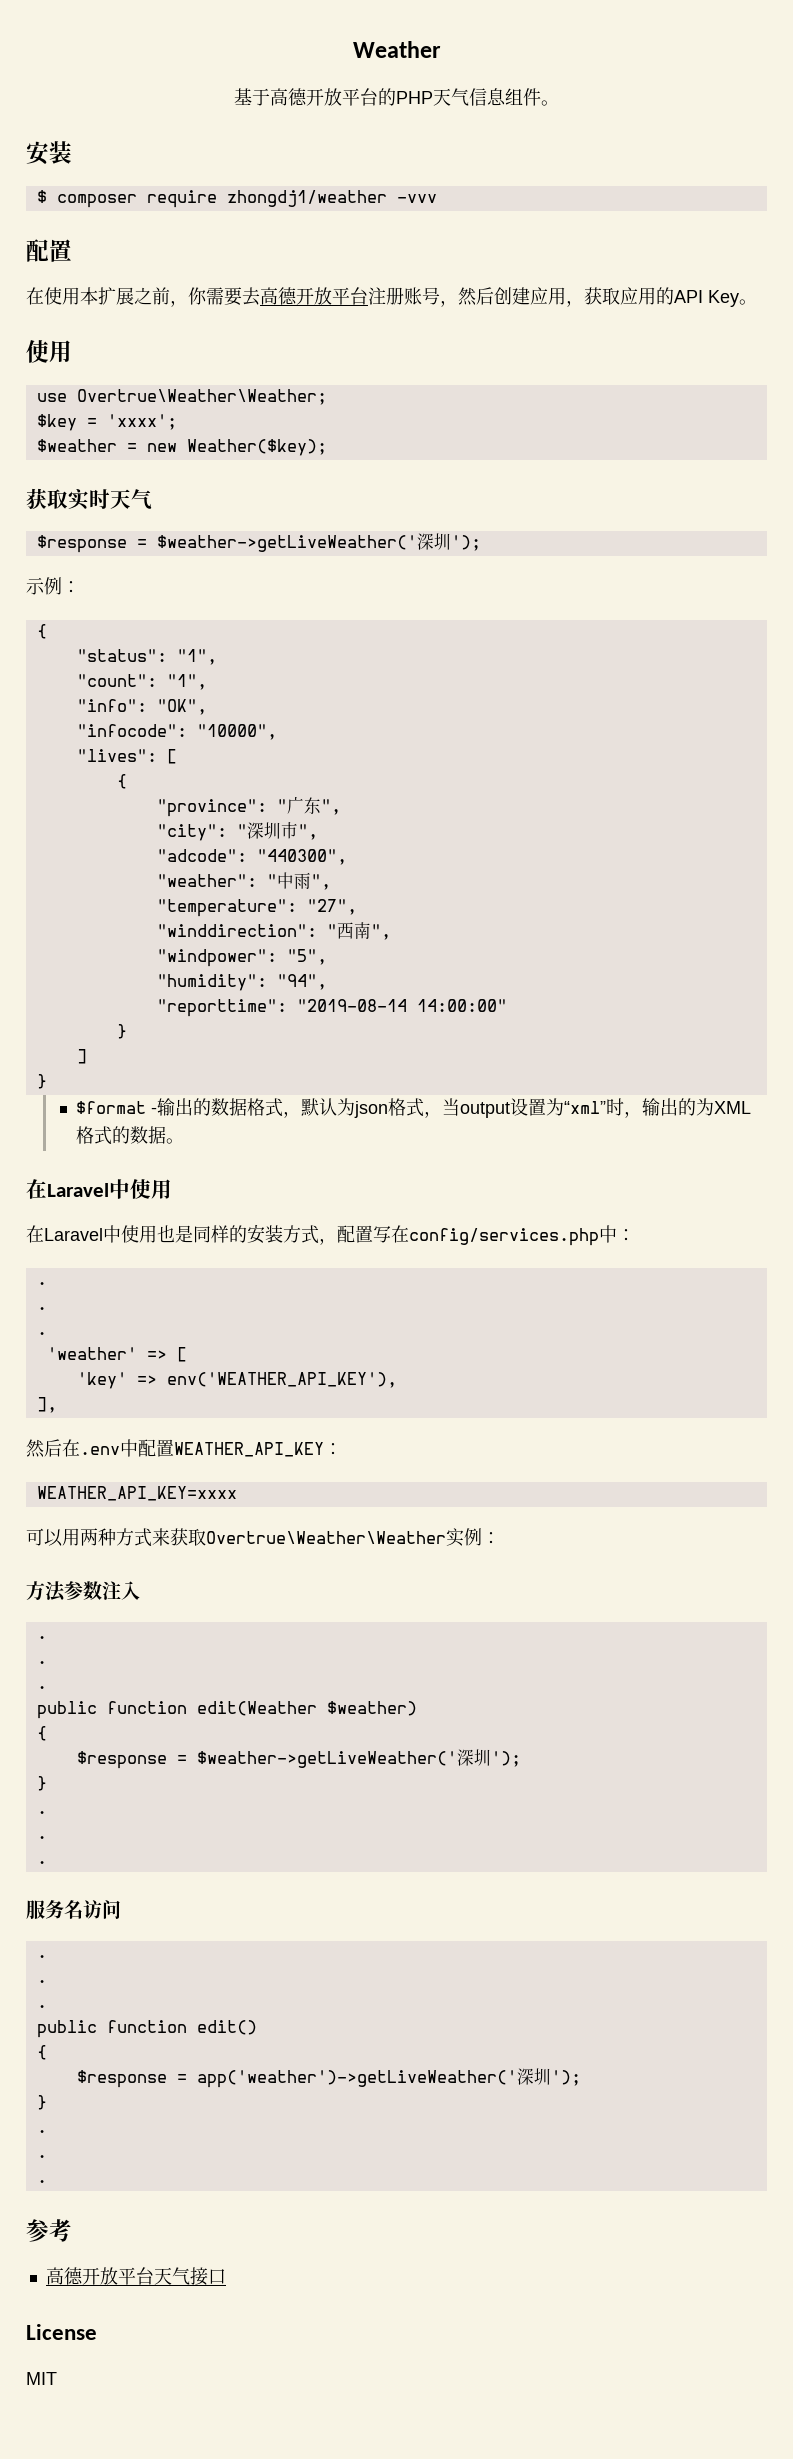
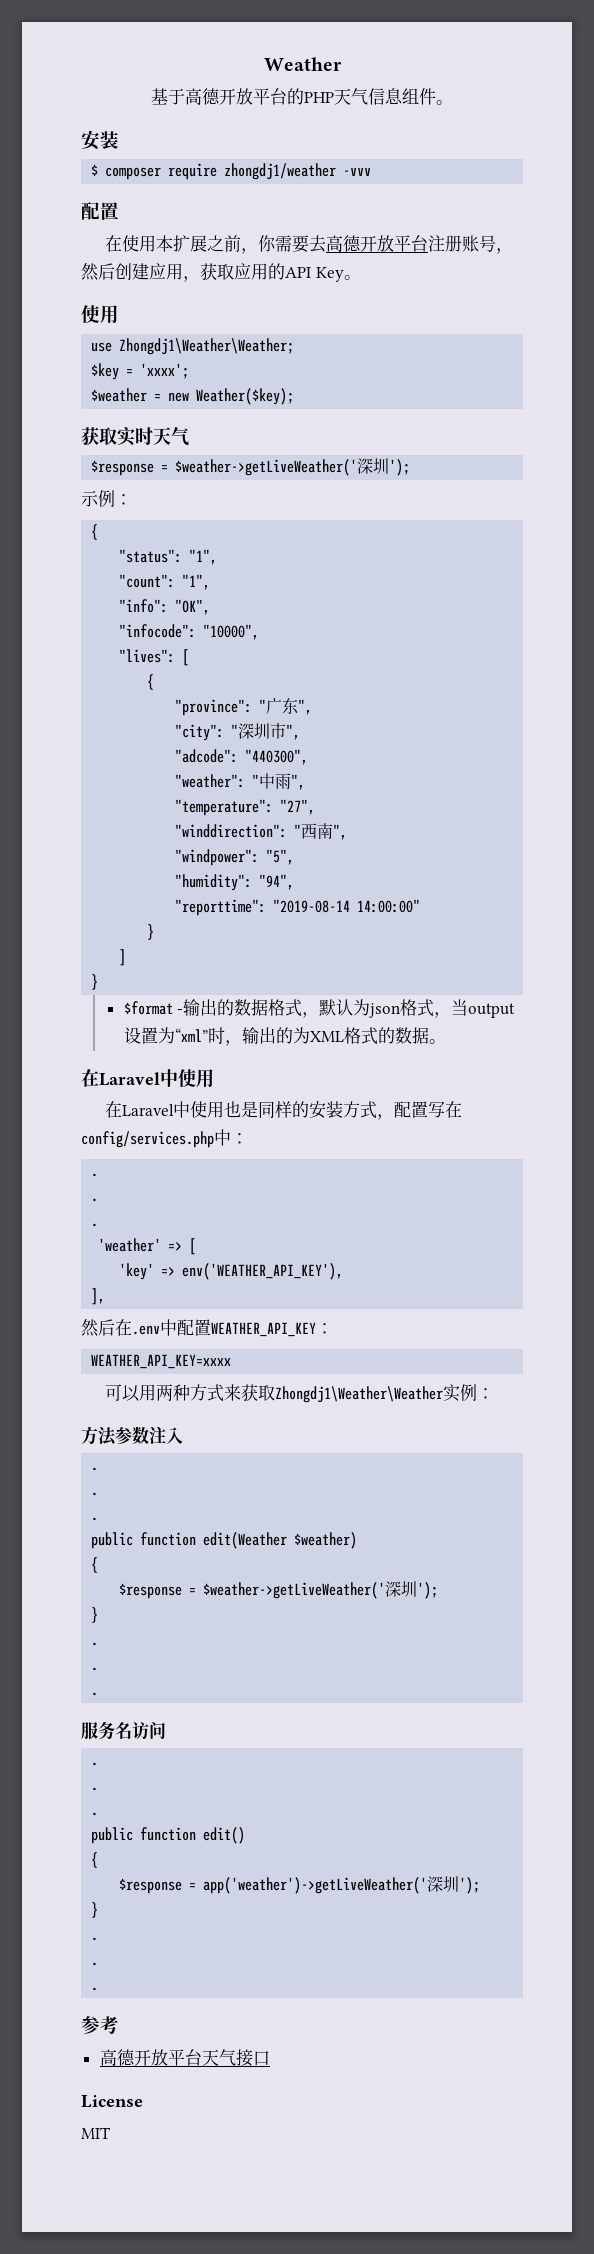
- use Overtrue\Weather\Weather;
+ use Zhongdj1\Weather\Weather;
- 可以用两种方式来获取Overtrue\Weather\Weather实例：
+ 可以用两种方式来获取Zhongdj1\Weather\Weather实例：

